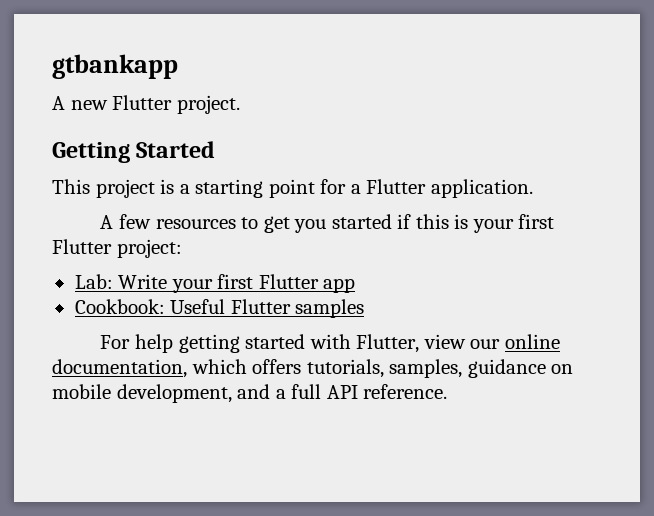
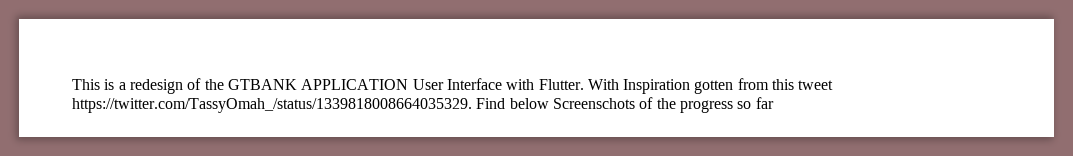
- gtbankapp
- A new Flutter project.
- Getting Started
- This project is a starting point for a Flutter application.
- A few resources to get you started if this is your first Flutter project:
- Lab: Write your first Flutter app
- Cookbook: Useful Flutter samples
- For help getting started with Flutter, view our online documentation, which offers tutorials, samples, guidance on mobile development, and a full API reference.
+ This is a redesign of the GTBANK APPLICATION User Interface with Flutter. With Inspiration gotten from this tweet https://twitter.com/TassyOmah_/status/1339818008664035329. Find below Screenschots of the progress so far

